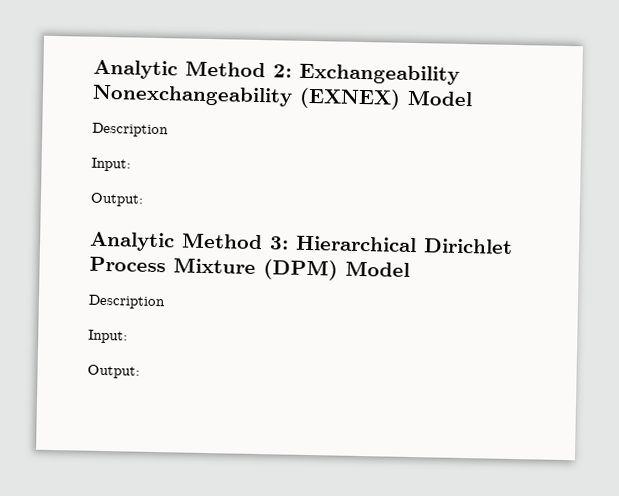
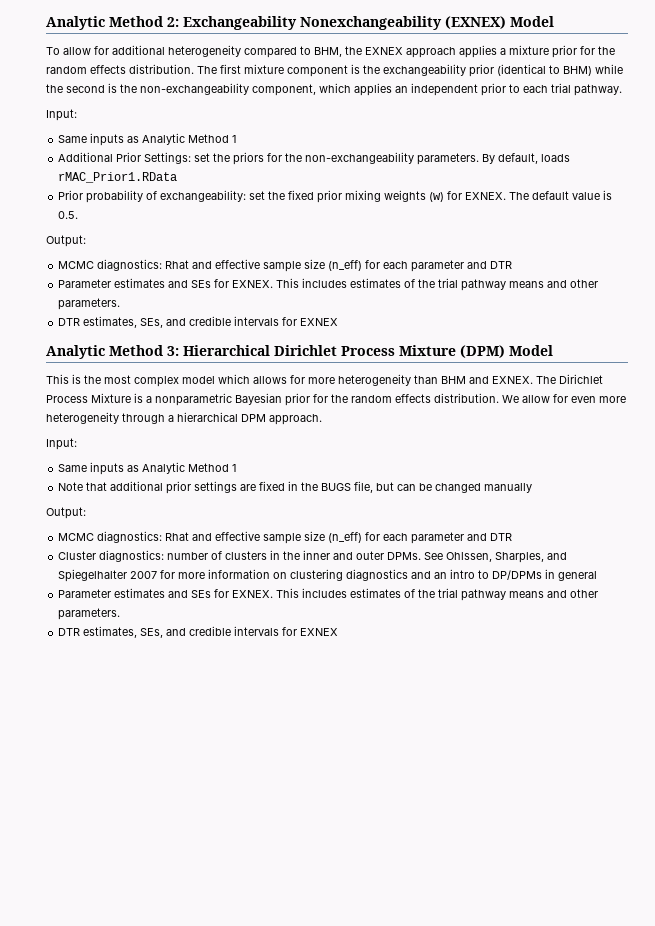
  Analytic Method 2: Exchangeability Nonexchangeability (EXNEX) Model
- Description
+ To allow for additional heterogeneity compared to BHM, the EXNEX approach applies a mixture prior for the random effects distribution. The first mixture component is the exchangeability prior (identical to BHM) while the second is the non-exchangeability component, which applies an independent prior to each trial pathway.
  Input:
+ Same inputs as Analytic Method 1
+ Additional Prior Settings: set the priors for the non-exchangeability parameters. By default, loads rMAC_Prior1.RData
+ Prior probability of exchangeability: set the fixed prior mixing weights (w) for EXNEX. The default value is 0.5.
  Output:
+ MCMC diagnostics: Rhat and effective sample size (n_eff) for each parameter and DTR
+ Parameter estimates and SEs for EXNEX. This includes estimates of the trial pathway means and other parameters.
+ DTR estimates, SEs, and credible intervals for EXNEX
  Analytic Method 3: Hierarchical Dirichlet Process Mixture (DPM) Model
- Description
+ This is the most complex model which allows for more heterogeneity than BHM and EXNEX. The Dirichlet Process Mixture is a nonparametric Bayesian prior for the random effects distribution. We allow for even more heterogeneity through a hierarchical DPM approach.
  Input:
+ Same inputs as Analytic Method 1
+ Note that additional prior settings are fixed in the BUGS file, but can be changed manually
  Output:
+ MCMC diagnostics: Rhat and effective sample size (n_eff) for each parameter and DTR
+ Cluster diagnostics: number of clusters in the inner and outer DPMs. See Ohlssen, Sharples, and Spiegelhalter 2007 for more information on clustering diagnostics and an intro to DP/DPMs in general
+ Parameter estimates and SEs for EXNEX. This includes estimates of the trial pathway means and other parameters.
+ DTR estimates, SEs, and credible intervals for EXNEX

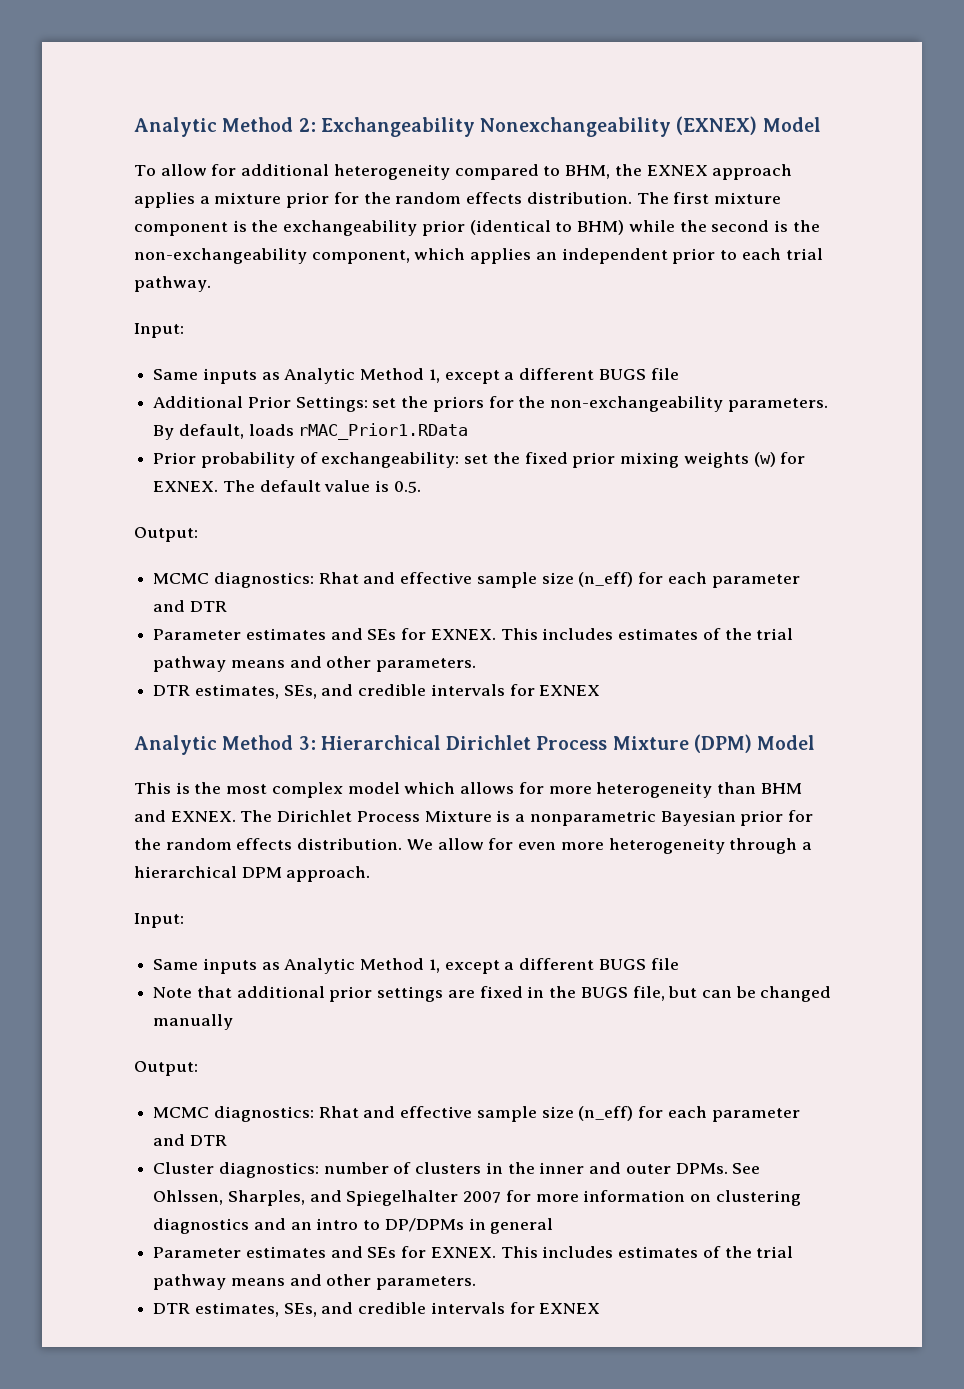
  The first mixture component is the exchangeability prior (identical to BHM) while the second is the non-exchangeability component, which applies an independent prior to each trial pathway.
  Input:
- Same inputs as Analytic Method 1
+ Same inputs as Analytic Method 1, except a different BUGS file
  We allow for even more heterogeneity through a hierarchical DPM approach.
  Input:
- Same inputs as Analytic Method 1
+ Same inputs as Analytic Method 1, except a different BUGS file

